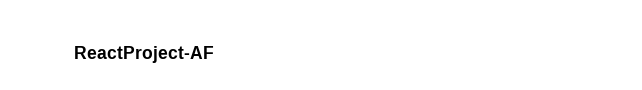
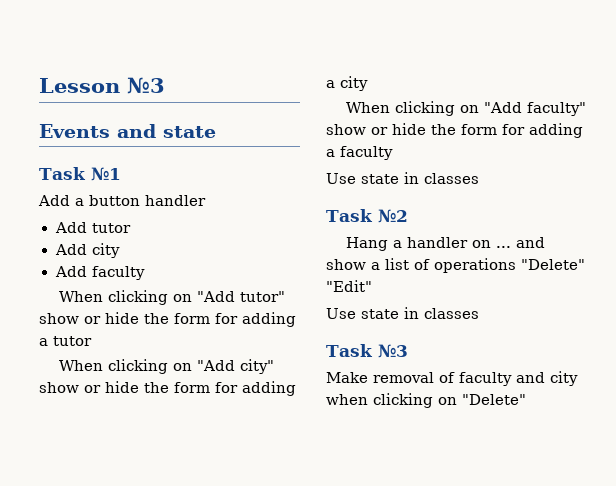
- ReactProject-AF
+ Lesson №3
+ Events and state
+ Task №1
+ Add a button handler
+ Add tutor
+ Add city
+ Add faculty
+ When clicking on "Add tutor" show or hide the form for adding a tutor
+ When clicking on "Add city" show or hide the form for adding a city
+ When clicking on "Add faculty" show or hide the form for adding a faculty
+ Use state in classes
+ Task №2
+ Hang a handler on ... and show a list of operations "Delete" "Edit"
+ Use state in classes
+ Task №3
+ Make removal of faculty and city when clicking on "Delete"

